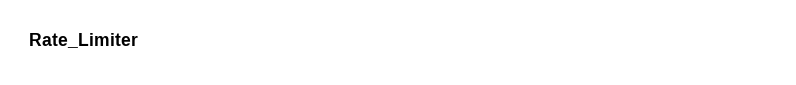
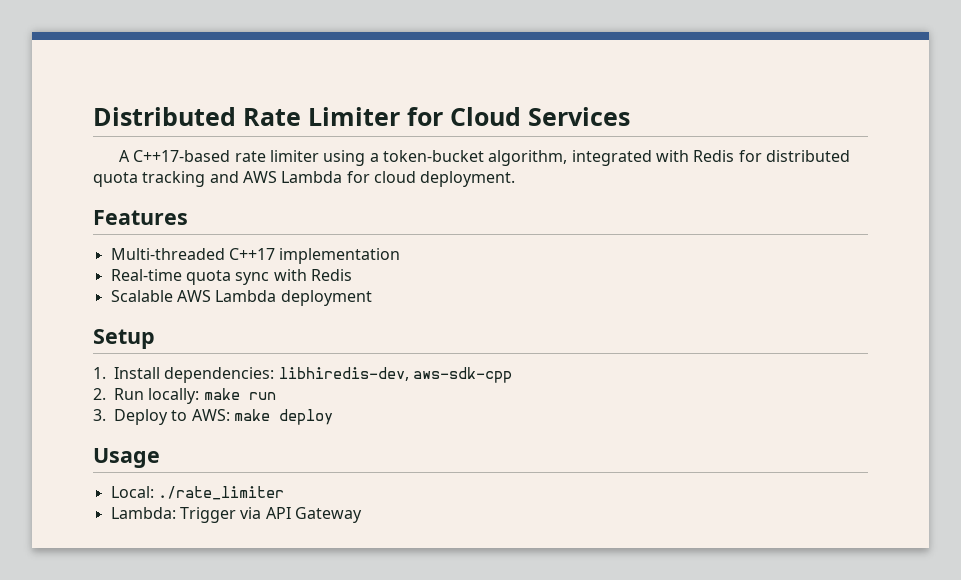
- Rate_Limiter
+ Distributed Rate Limiter for Cloud Services
+ A C++17-based rate limiter using a token-bucket algorithm, integrated with Redis for distributed quota tracking and AWS Lambda for cloud deployment.
+ Features
+ Multi-threaded C++17 implementation
+ Real-time quota sync with Redis
+ Scalable AWS Lambda deployment
+ Setup
+ 1. Install dependencies: libhiredis-dev, aws-sdk-cpp
+ 2. Run locally: make run
+ 3. Deploy to AWS: make deploy
+ Usage
+ Local: ./rate_limiter
+ Lambda: Trigger via API Gateway

